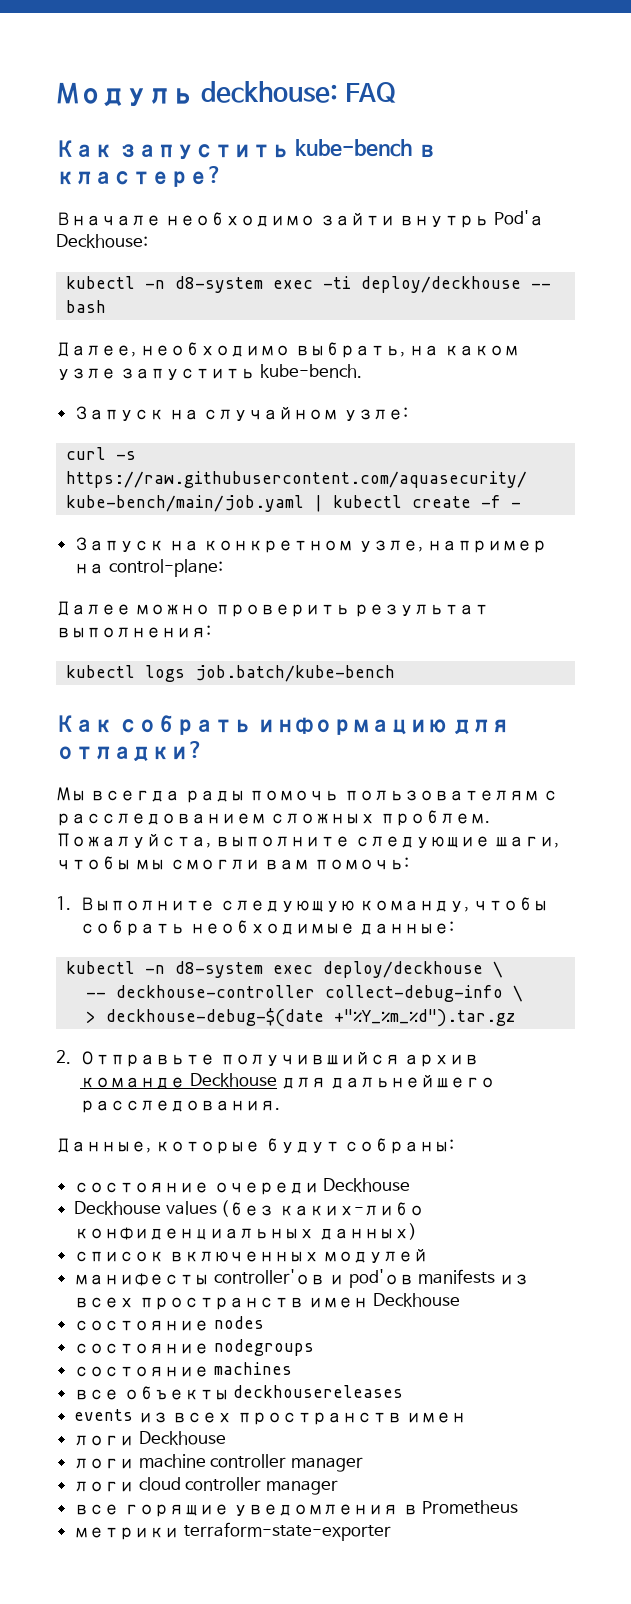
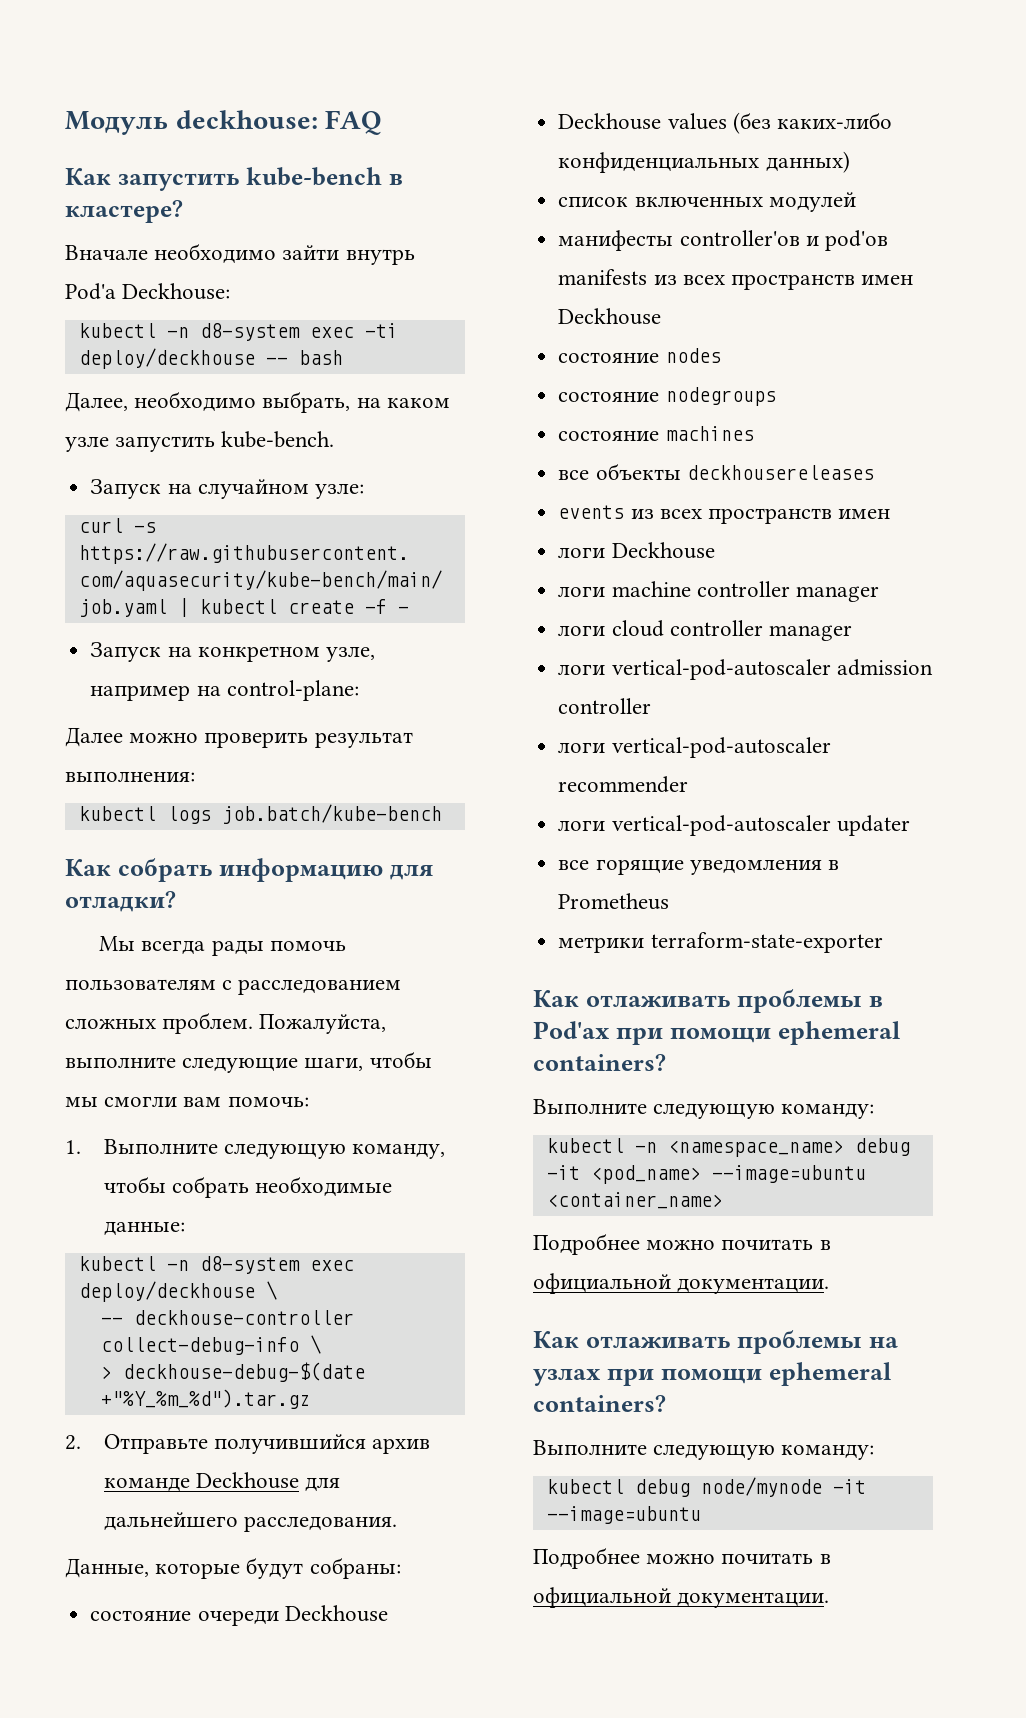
+ логи vertical-pod-autoscaler admission controller
+ логи vertical-pod-autoscaler recommender
+ логи vertical-pod-autoscaler updater
+ Как отлаживать проблемы в Pod'ах при помощи ephemeral containers?
+ Выполните следующую команду:
+ kubectl -n <namespace_name> debug -it <pod_name> --image=ubuntu <container_name>
+ Подробнее можно почитать в официальной документации.
+ Как отлаживать проблемы на узлах при помощи ephemeral containers?
+ Выполните следующую команду:
+ kubectl debug node/mynode -it --image=ubuntu
+ Подробнее можно почитать в официальной документации.

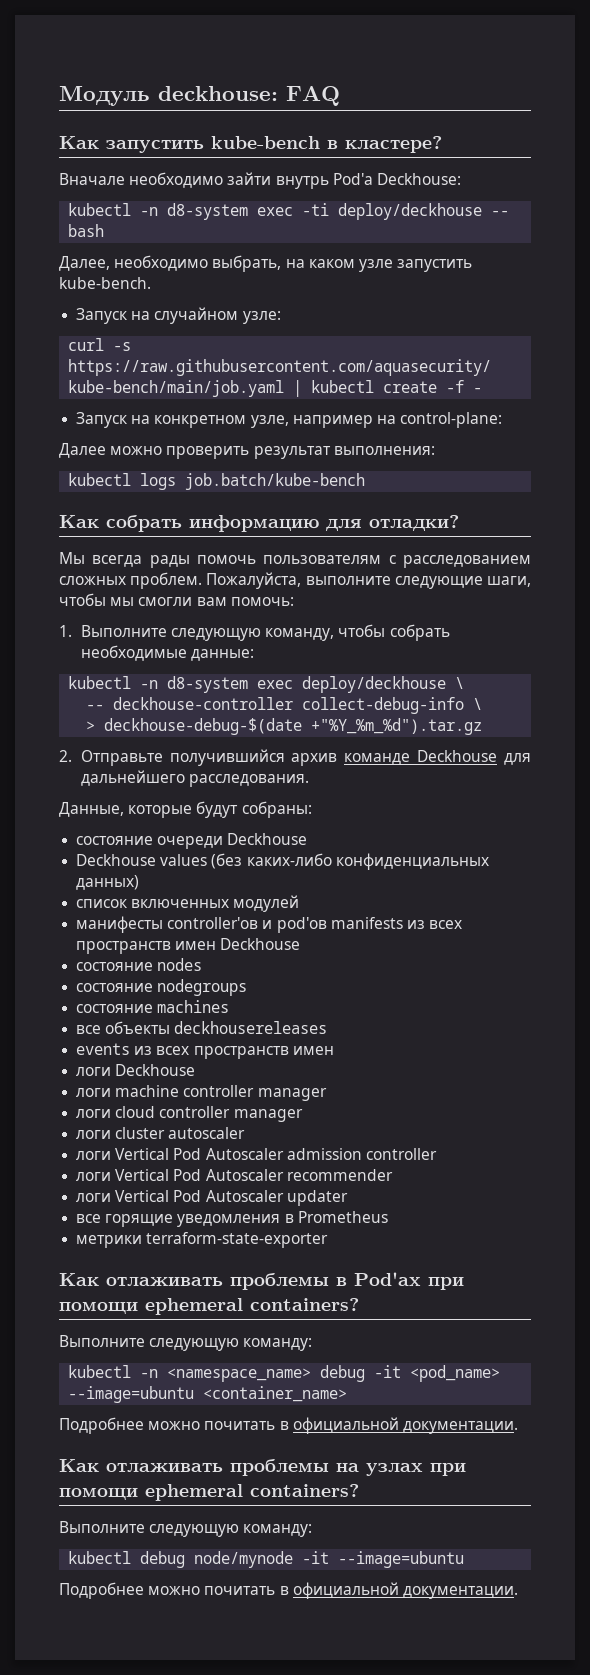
- логи vertical-pod-autoscaler admission controller
+ логи cluster autoscaler
+ логи Vertical Pod Autoscaler admission controller
- логи vertical-pod-autoscaler recommender
+ логи Vertical Pod Autoscaler recommender
- логи vertical-pod-autoscaler updater
+ логи Vertical Pod Autoscaler updater

